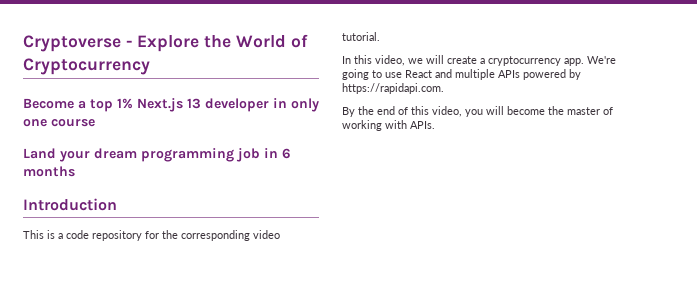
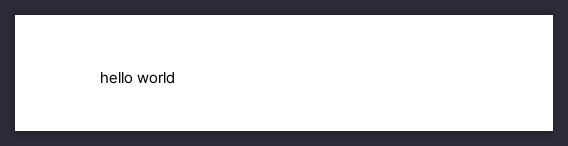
- Cryptoverse - Explore the World of Cryptocurrency
- Become a top 1% Next.js 13 developer in only one course
- Land your dream programming job in 6 months
- Introduction
- This is a code repository for the corresponding video tutorial.
- In this video, we will create a cryptocurrency app. We're going to use React and multiple APIs powered by https://rapidapi.com.
- By the end of this video, you will become the master of working with APIs.
+ hello world

